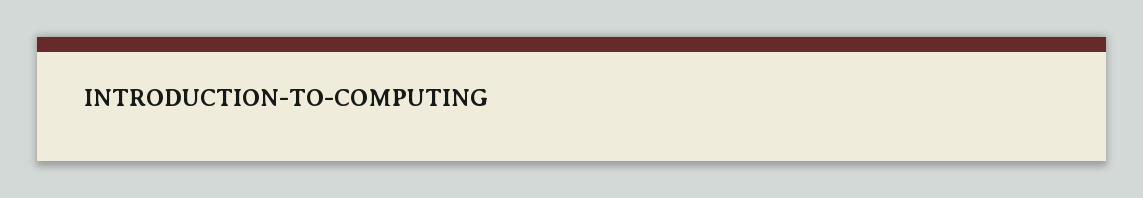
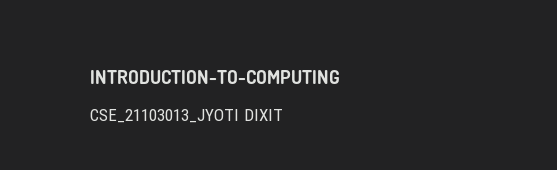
+ CSE_21103013_JYOTI DIXIT

